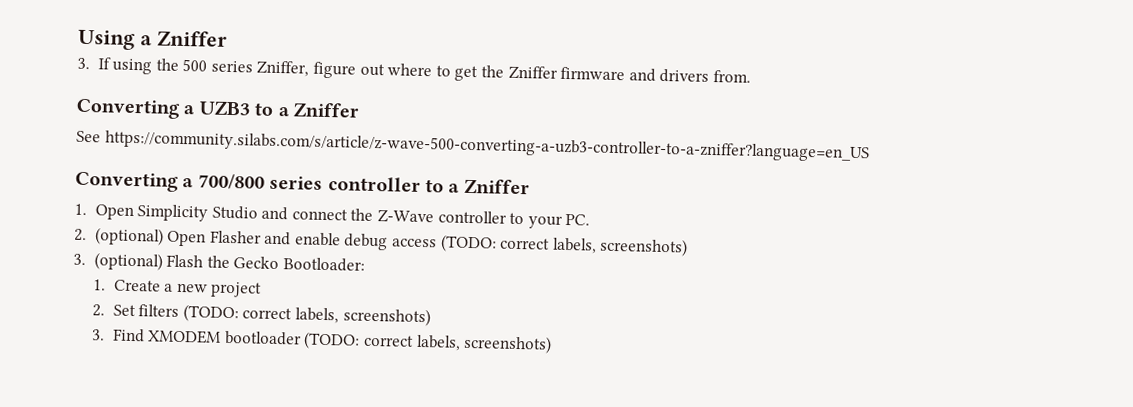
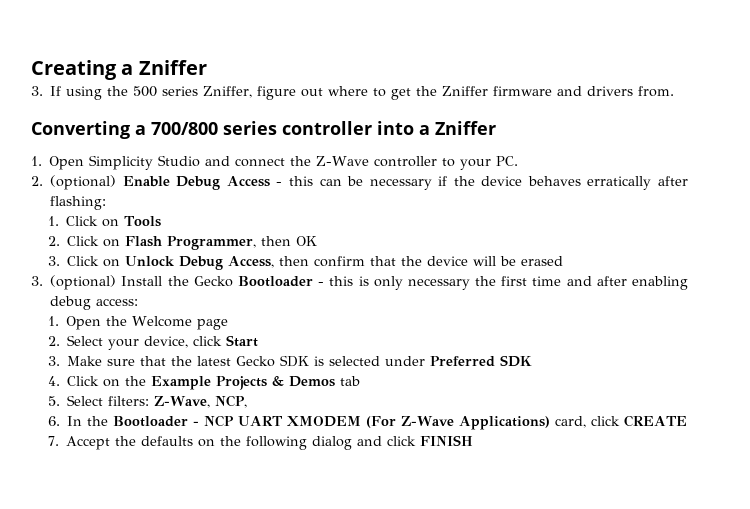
- Using a Zniffer
+ Creating a Zniffer
- Converting a UZB3 to a Zniffer
- See https://community.silabs.com/s/article/z-wave-500-converting-a-uzb3-controller-to-a-zniffer?language=en_US
- Converting a 700/800 series controller to a Zniffer
+ Converting a 700/800 series controller into a Zniffer
- 2. (optional) Open Flasher and enable debug access (TODO: correct labels, screenshots)
+ 2. (optional) Enable Debug Access - this can be necessary if the device behaves erratically after flashing:
+ 1. Click on Tools
+ 2. Click on Flash Programmer, then OK
+ 3. Click on Unlock Debug Access, then confirm that the device will be erased
- 3. (optional) Flash the Gecko Bootloader:
- 1. Create a new project
- 2. Set filters (TODO: correct labels, screenshots)
- 3. Find XMODEM bootloader (TODO: correct labels, screenshots)
+ 3. (optional) Install the Gecko Bootloader - this is only necessary the first time and after enabling debug access:
+ 1. Open the Welcome page
+ 2. Select your device, click Start
+ 3. Make sure that the latest Gecko SDK is selected under Preferred SDK
+ 4. Click on the Example Projects & Demos tab
+ 5. Select filters: Z-Wave, NCP,
+ 6. In the Bootloader - NCP UART XMODEM (For Z-Wave Applications) card, click CREATE
+ 7. Accept the defaults on the following dialog and click FINISH

